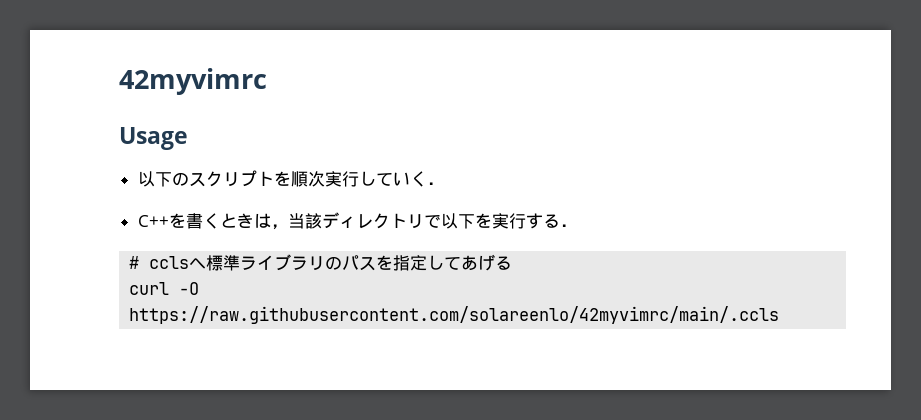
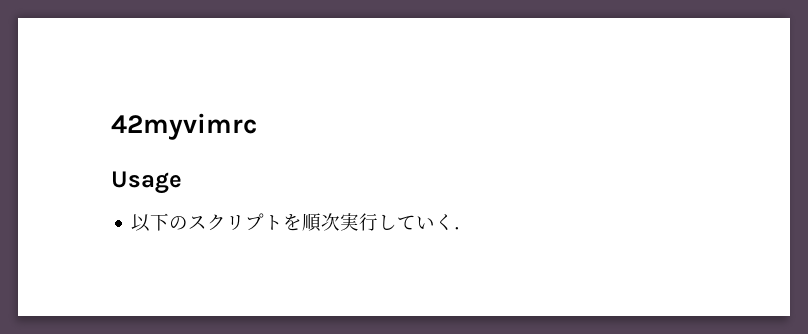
- C++を書くときは，当該ディレクトリで以下を実行する．
- # cclsへ標準ライブラリのパスを指定してあげる
- curl -O https://raw.githubusercontent.com/solareenlo/42myvimrc/main/.ccls

